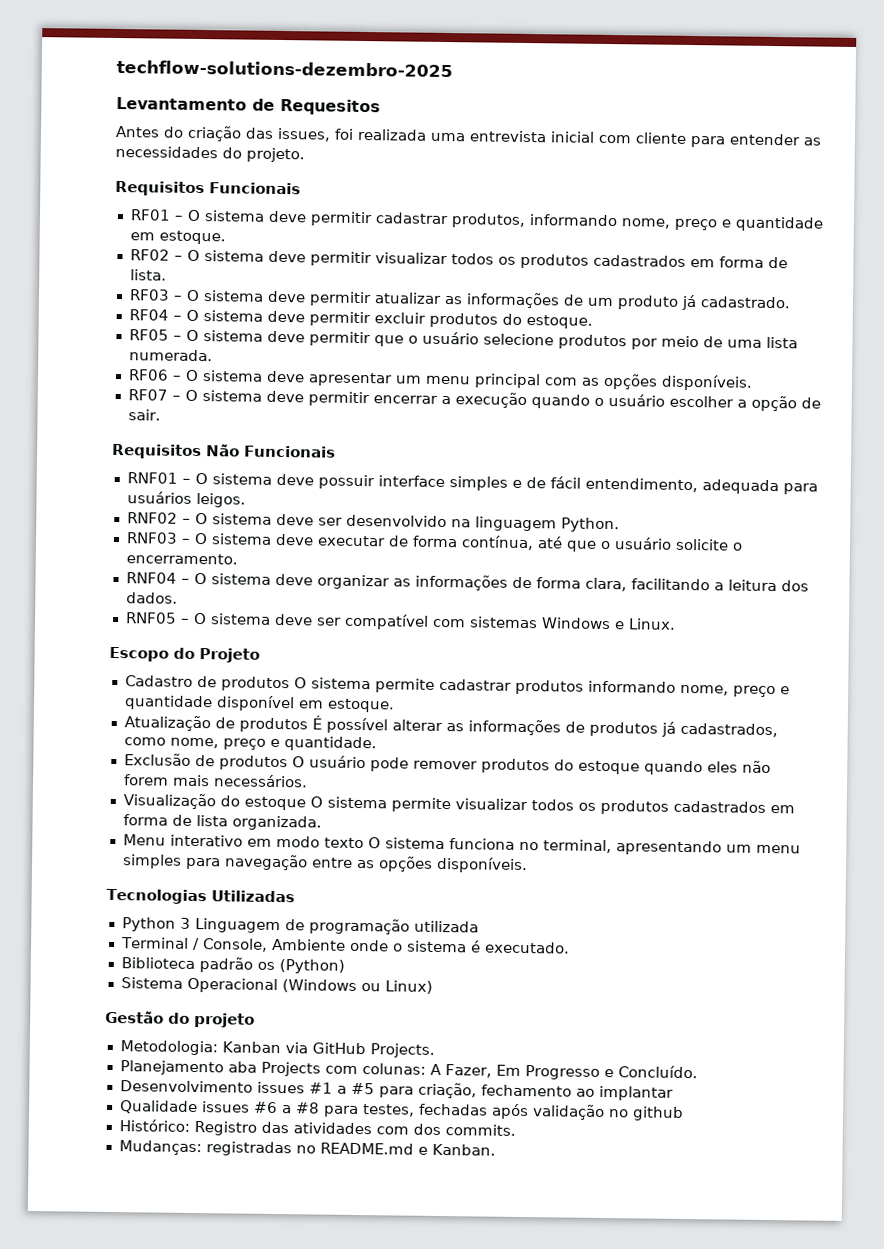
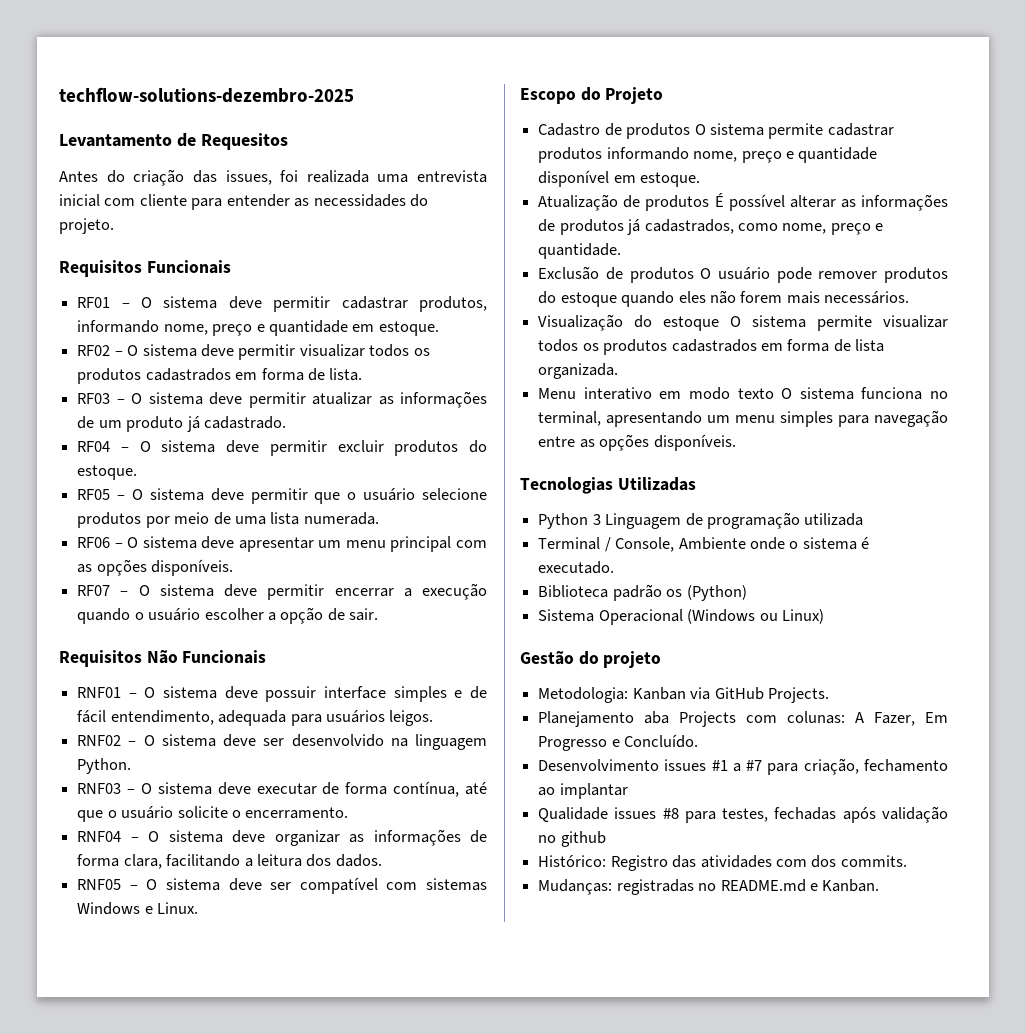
- Desenvolvimento issues #1 a #5 para criação, fechamento ao implantar
+ Desenvolvimento issues #1 a #7 para criação, fechamento ao implantar
- Qualidade issues #6 a #8 para testes, fechadas após validação no github
+ Qualidade issues #8 para testes, fechadas após validação no github

